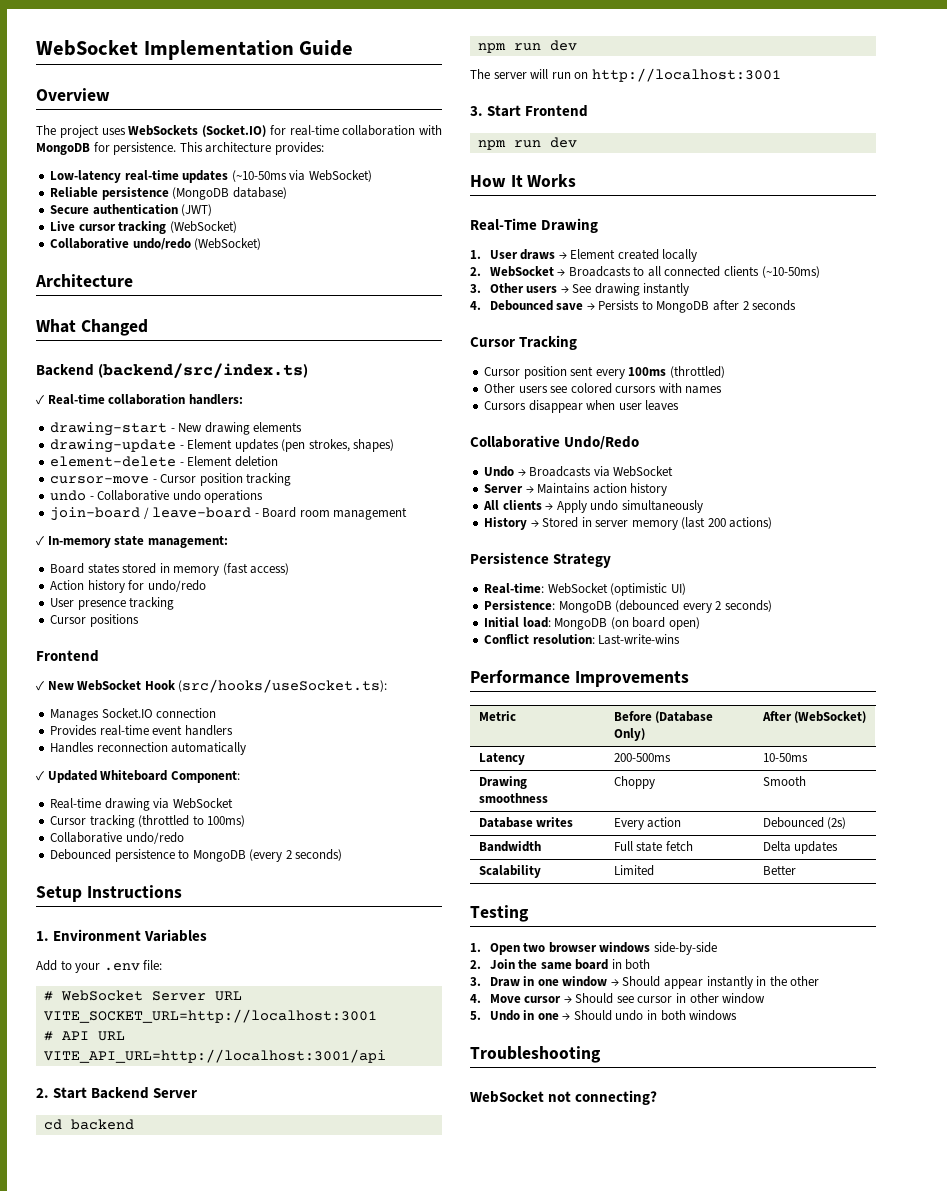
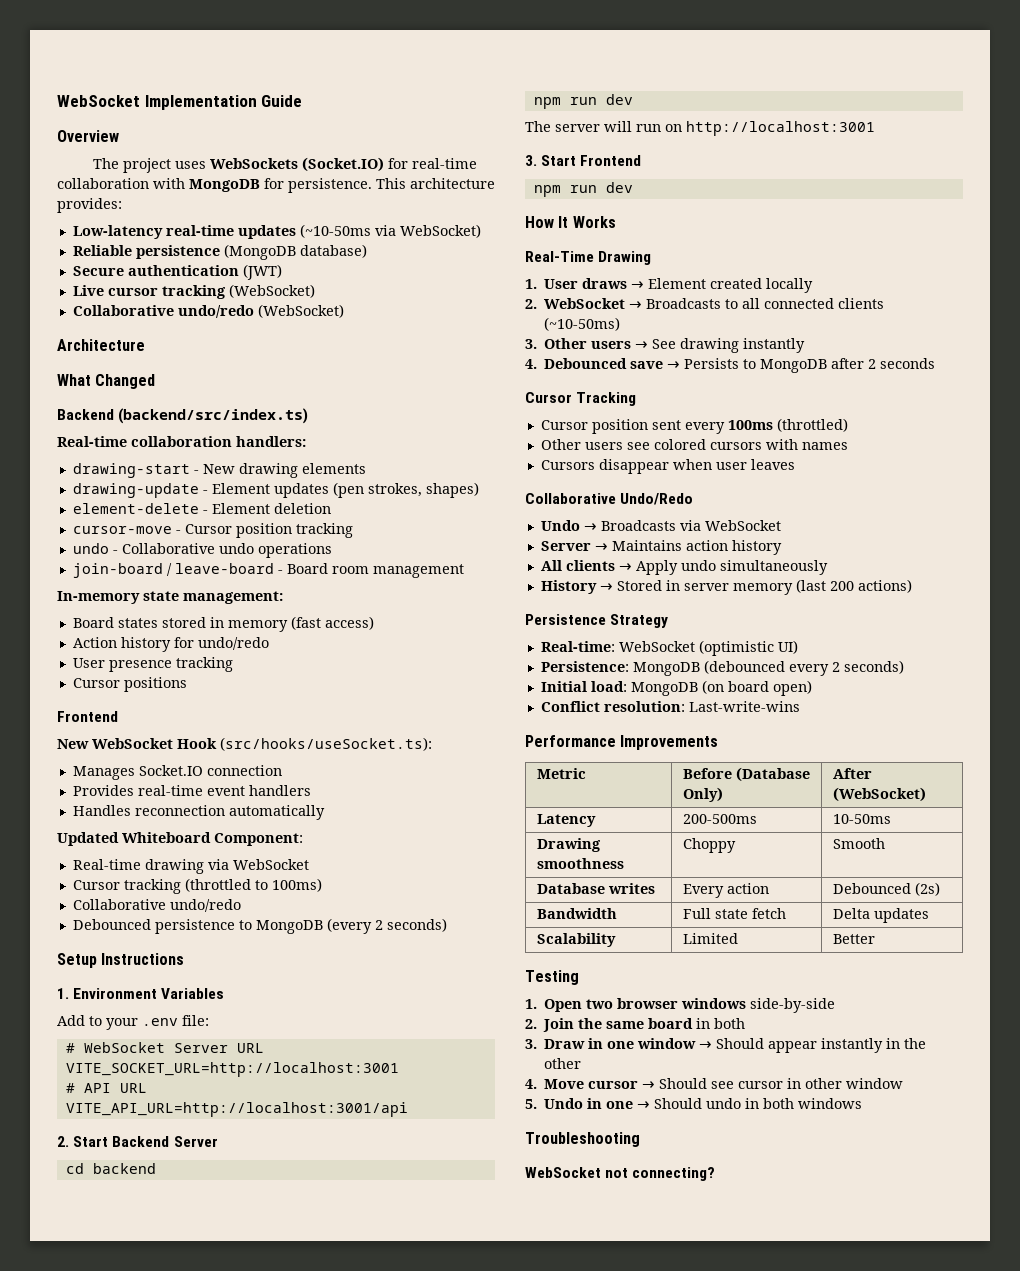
- ✓ Real-time collaboration handlers:
+ Real-time collaboration handlers:
- ✓ In-memory state management:
+ In-memory state management:
- ✓ New WebSocket Hook (src/hooks/useSocket.ts):
+ New WebSocket Hook (src/hooks/useSocket.ts):
- ✓ Updated Whiteboard Component:
+ Updated Whiteboard Component:

